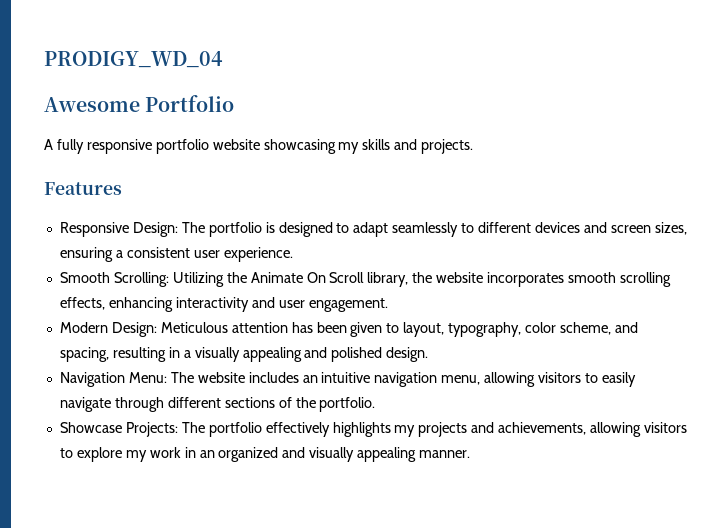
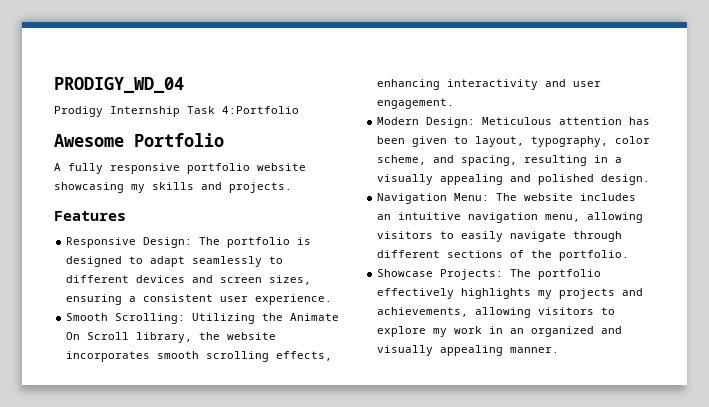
+ Prodigy Internship Task 4:Portfolio

